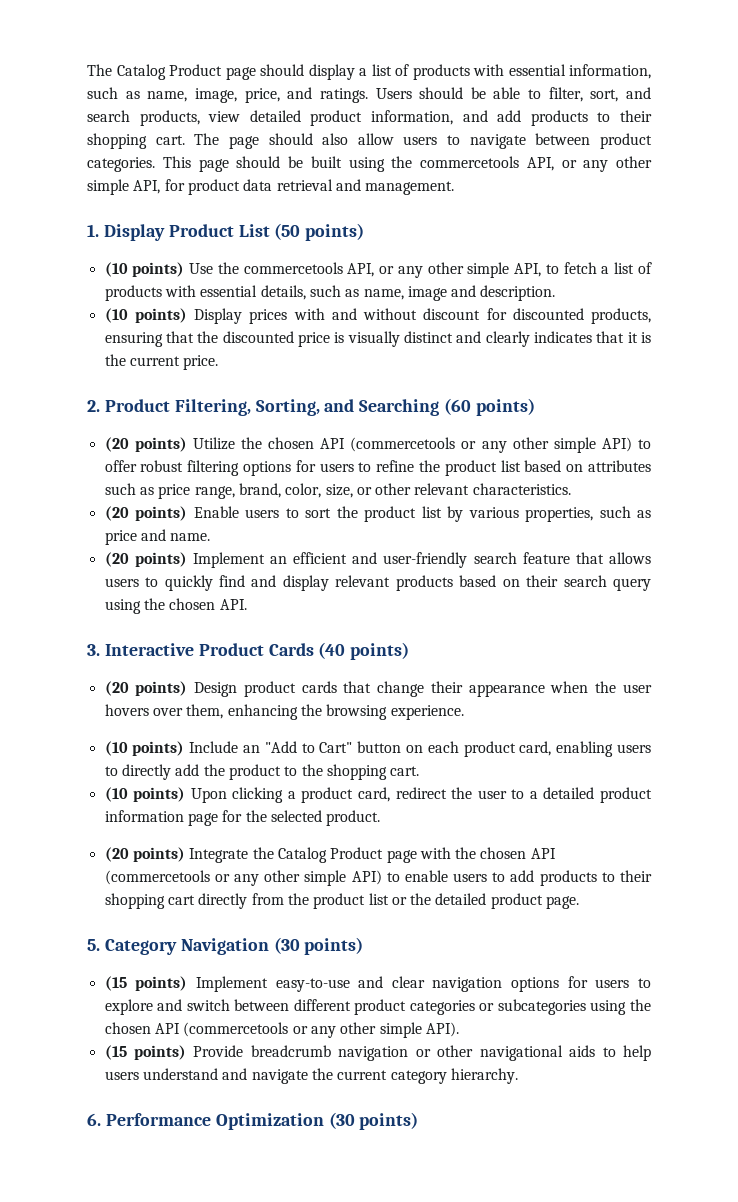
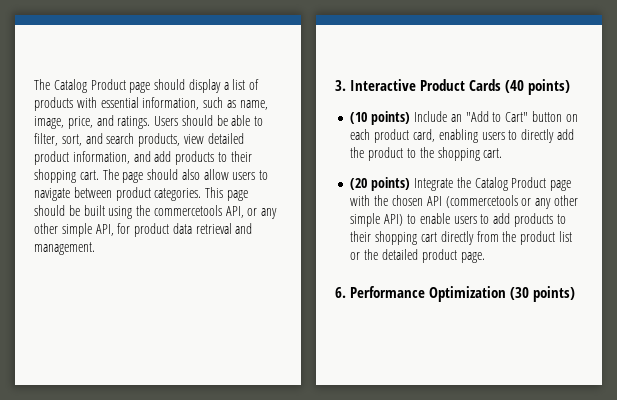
- 1. Display Product List (50 points)
- (10 points) Use the commercetools API, or any other simple API, to fetch a list of products with essential details, such as name, image and description.
- (10 points) Display prices with and without discount for discounted products, ensuring that the discounted price is visually distinct and clearly indicates that it is the current price.
- 2. Product Filtering, Sorting, and Searching (60 points)
- (20 points) Utilize the chosen API (commercetools or any other simple API) to offer robust filtering options for users to refine the product list based on attributes such as price range, brand, color, size, or other relevant characteristics.
- (20 points) Enable users to sort the product list by various properties, such as price and name.
- (20 points) Implement an efficient and user-friendly search feature that allows users to quickly find and display relevant products based on their search query using the chosen API.
- (20 points) Design product cards that change their appearance when the user hovers over them, enhancing the browsing experience.
- (10 points) Upon clicking a product card, redirect the user to a detailed product information page for the selected product.
- 5. Category Navigation (30 points)
- (15 points) Implement easy-to-use and clear navigation options for users to explore and switch between different product categories or subcategories using the chosen API (commercetools or any other simple API).
- (15 points) Provide breadcrumb navigation or other navigational aids to help users understand and navigate the current category hierarchy.

